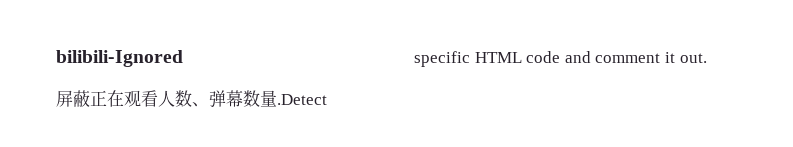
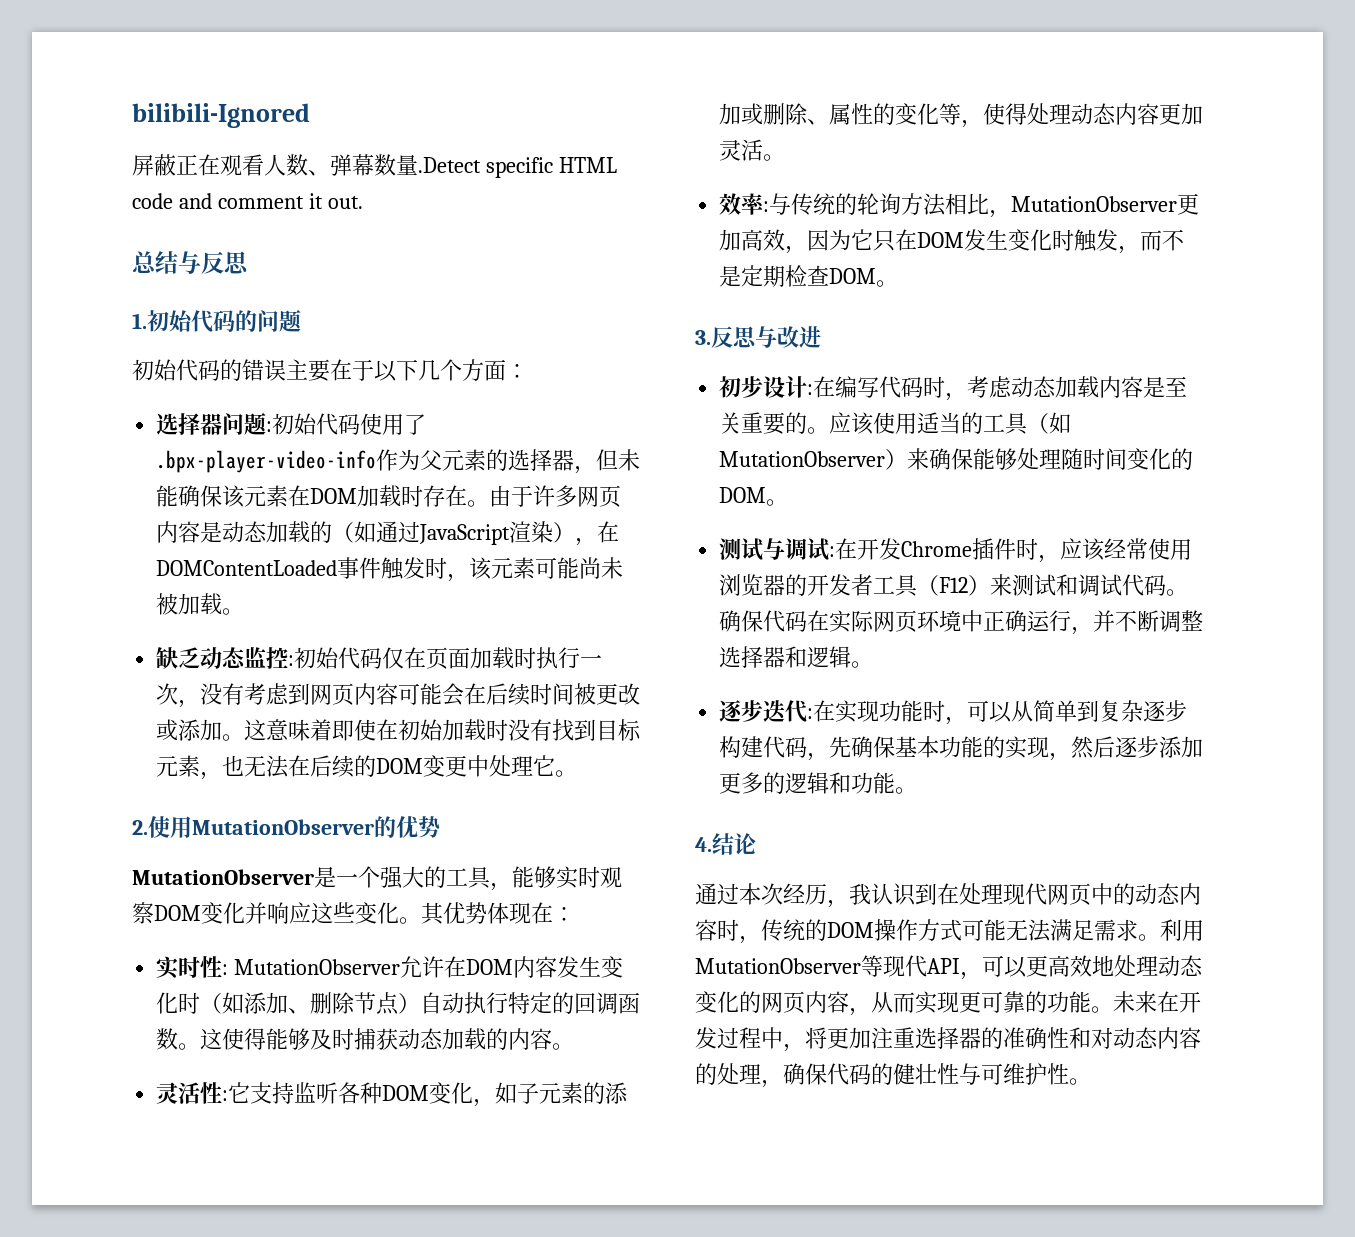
+ 总结与反思
+ 1.初始代码的问题
+ 初始代码的错误主要在于以下几个方面：
+ 选择器问题:初始代码使用了.bpx-player-video-info作为父元素的选择器，但未能确保该元素在DOM加载时存在。由于许多网页内容是动态加载的（如通过JavaScript渲染），在DOMContentLoaded事件触发时，该元素可能尚未被加载。
+ 缺乏动态监控:初始代码仅在页面加载时执行一次，没有考虑到网页内容可能会在后续时间被更改或添加。这意味着即使在初始加载时没有找到目标元素，也无法在后续的DOM变更中处理它。
+ 2.使用MutationObserver的优势
+ MutationObserver是一个强大的工具，能够实时观察DOM变化并响应这些变化。其优势体现在：
+ 实时性: MutationObserver允许在DOM内容发生变化时（如添加、删除节点）自动执行特定的回调函数。这使得能够及时捕获动态加载的内容。
+ 灵活性:它支持监听各种DOM变化，如子元素的添加或删除、属性的变化等，使得处理动态内容更加灵活。
+ 效率:与传统的轮询方法相比，MutationObserver更加高效，因为它只在DOM发生变化时触发，而不是定期检查DOM。
+ 3.反思与改进
+ 初步设计:在编写代码时，考虑动态加载内容是至关重要的。应该使用适当的工具（如MutationObserver）来确保能够处理随时间变化的DOM。
+ 测试与调试:在开发Chrome插件时，应该经常使用浏览器的开发者工具（F12）来测试和调试代码。确保代码在实际网页环境中正确运行，并不断调整选择器和逻辑。
+ 逐步迭代:在实现功能时，可以从简单到复杂逐步构建代码，先确保基本功能的实现，然后逐步添加更多的逻辑和功能。
+ 4.结论
+ 通过本次经历，我认识到在处理现代网页中的动态内容时，传统的DOM操作方式可能无法满足需求。利用MutationObserver等现代API，可以更高效地处理动态变化的网页内容，从而实现更可靠的功能。未来在开发过程中，将更加注重选择器的准确性和对动态内容的处理，确保代码的健壮性与可维护性。

